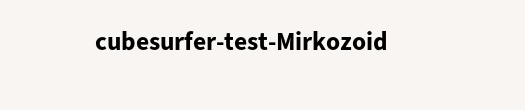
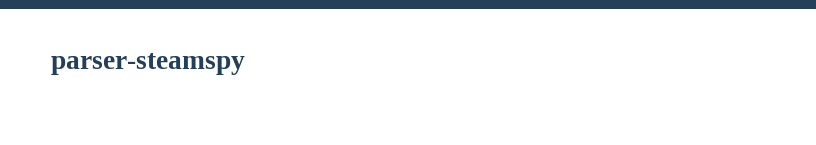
- cubesurfer-test-Mirkozoid
+ parser-steamspy

